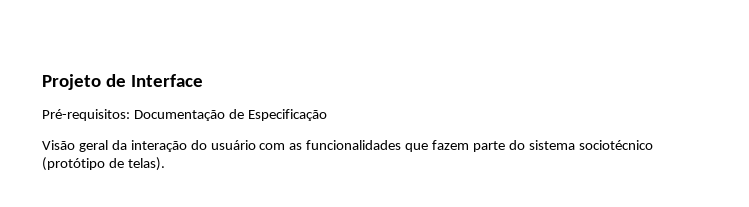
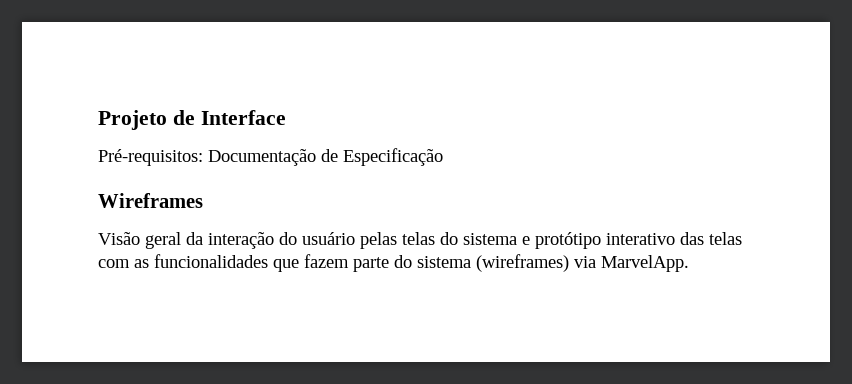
+ Wireframes
- Visão geral da interação do usuário com as funcionalidades que fazem parte do sistema sociotécnico (protótipo de telas).
+ Visão geral da interação do usuário pelas telas do sistema e protótipo interativo das telas com as funcionalidades que fazem parte do sistema (wireframes) via MarvelApp.

